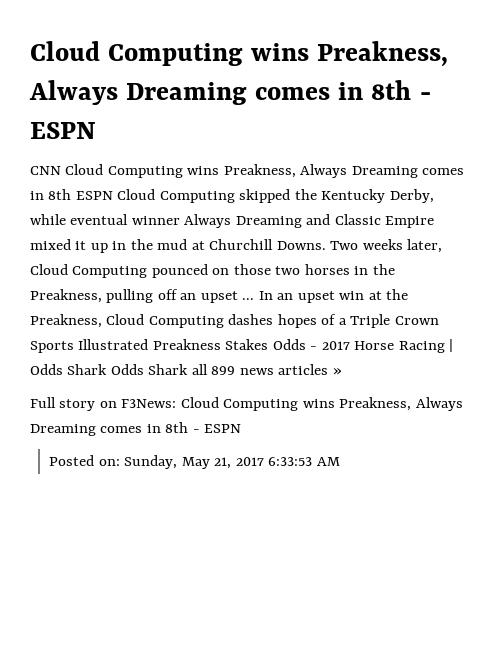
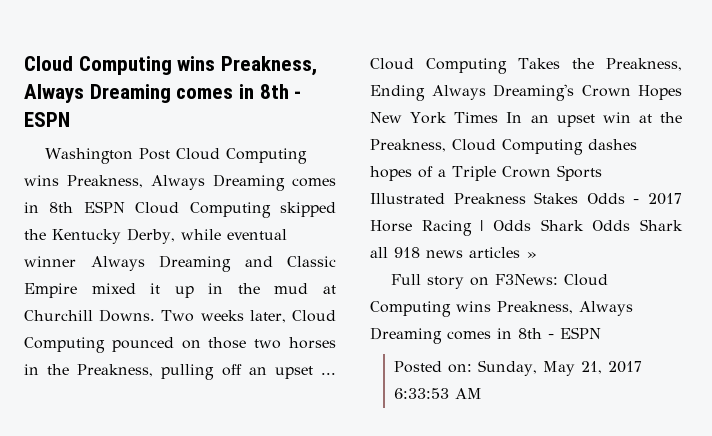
- CNN Cloud Computing wins Preakness, Always Dreaming comes in 8th ESPN Cloud Computing skipped the Kentucky Derby, while eventual winner Always Dreaming and Classic Empire mixed it up in the mud at Churchill Downs.
+ Washington Post Cloud Computing wins Preakness, Always Dreaming comes in 8th ESPN Cloud Computing skipped the Kentucky Derby, while eventual winner Always Dreaming and Classic Empire mixed it up in the mud at Churchill Downs.
- In an upset win at the Preakness, Cloud Computing dashes hopes of a Triple Crown Sports Illustrated Preakness Stakes Odds - 2017 Horse Racing | Odds Shark Odds Shark all 899 news articles »
+ Cloud Computing Takes the Preakness, Ending Always Dreaming's Crown Hopes New York Times In an upset win at the Preakness, Cloud Computing dashes hopes of a Triple Crown Sports Illustrated Preakness Stakes Odds - 2017 Horse Racing | Odds Shark Odds Shark all 918 news articles »

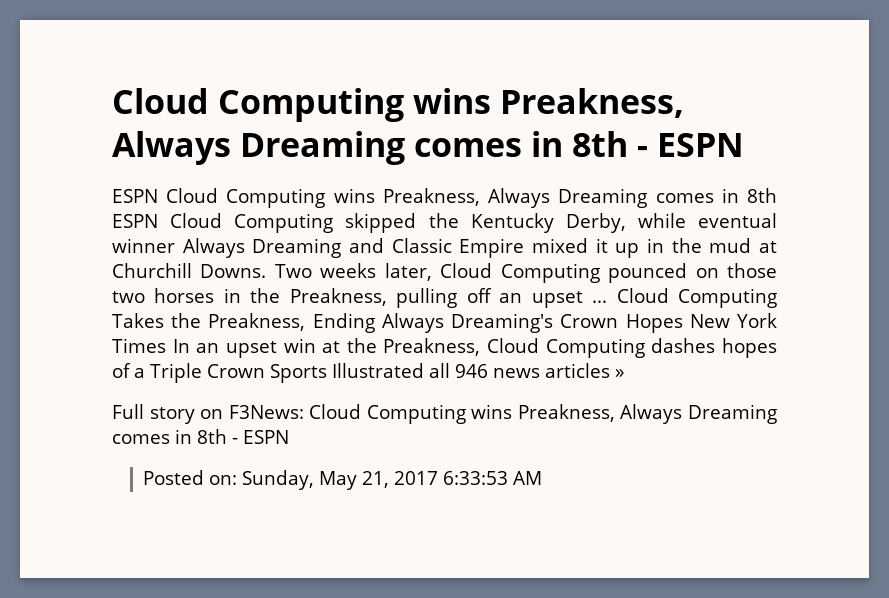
- Washington Post Cloud Computing wins Preakness, Always Dreaming comes in 8th ESPN Cloud Computing skipped the Kentucky Derby, while eventual winner Always Dreaming and Classic Empire mixed it up in the mud at Churchill Downs.
+ ESPN Cloud Computing wins Preakness, Always Dreaming comes in 8th ESPN Cloud Computing skipped the Kentucky Derby, while eventual winner Always Dreaming and Classic Empire mixed it up in the mud at Churchill Downs.
- Cloud Computing Takes the Preakness, Ending Always Dreaming's Crown Hopes New York Times In an upset win at the Preakness, Cloud Computing dashes hopes of a Triple Crown Sports Illustrated Preakness Stakes Odds - 2017 Horse Racing | Odds Shark Odds Shark all 918 news articles »
+ Cloud Computing Takes the Preakness, Ending Always Dreaming's Crown Hopes New York Times In an upset win at the Preakness, Cloud Computing dashes hopes of a Triple Crown Sports Illustrated all 946 news articles »

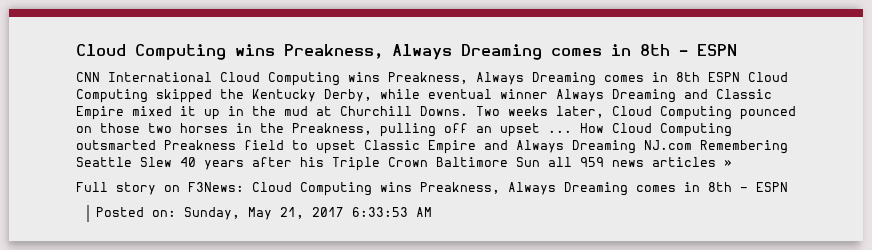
- ESPN Cloud Computing wins Preakness, Always Dreaming comes in 8th ESPN Cloud Computing skipped the Kentucky Derby, while eventual winner Always Dreaming and Classic Empire mixed it up in the mud at Churchill Downs.
+ CNN International Cloud Computing wins Preakness, Always Dreaming comes in 8th ESPN Cloud Computing skipped the Kentucky Derby, while eventual winner Always Dreaming and Classic Empire mixed it up in the mud at Churchill Downs.
- Cloud Computing Takes the Preakness, Ending Always Dreaming's Crown Hopes New York Times In an upset win at the Preakness, Cloud Computing dashes hopes of a Triple Crown Sports Illustrated all 946 news articles »
+ How Cloud Computing outsmarted Preakness field to upset Classic Empire and Always Dreaming NJ.com Remembering Seattle Slew 40 years after his Triple Crown Baltimore Sun all 959 news articles »

